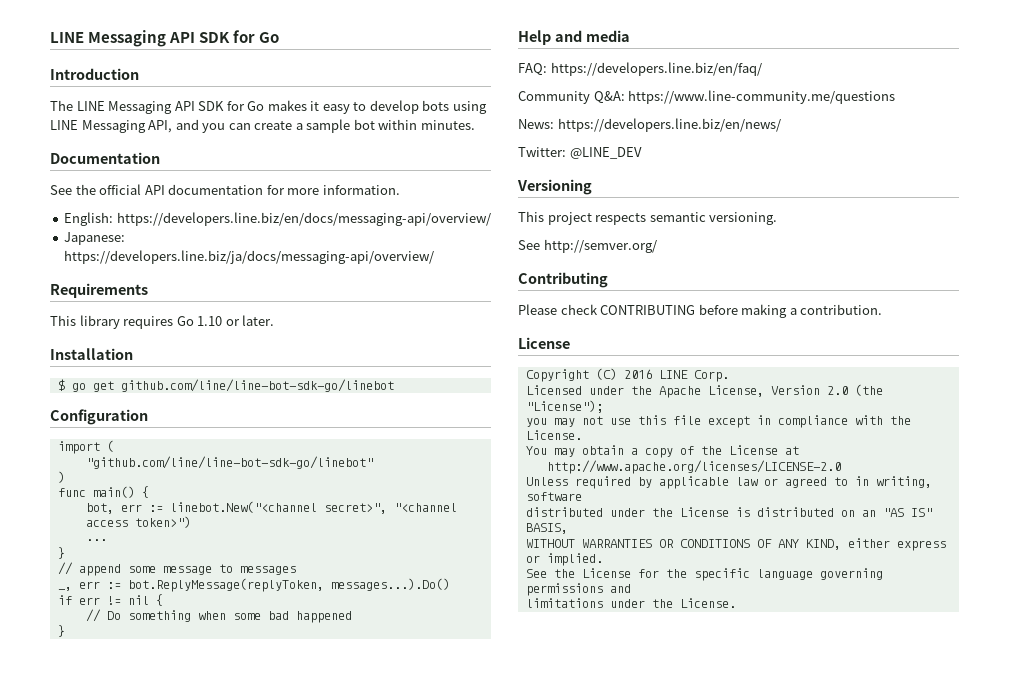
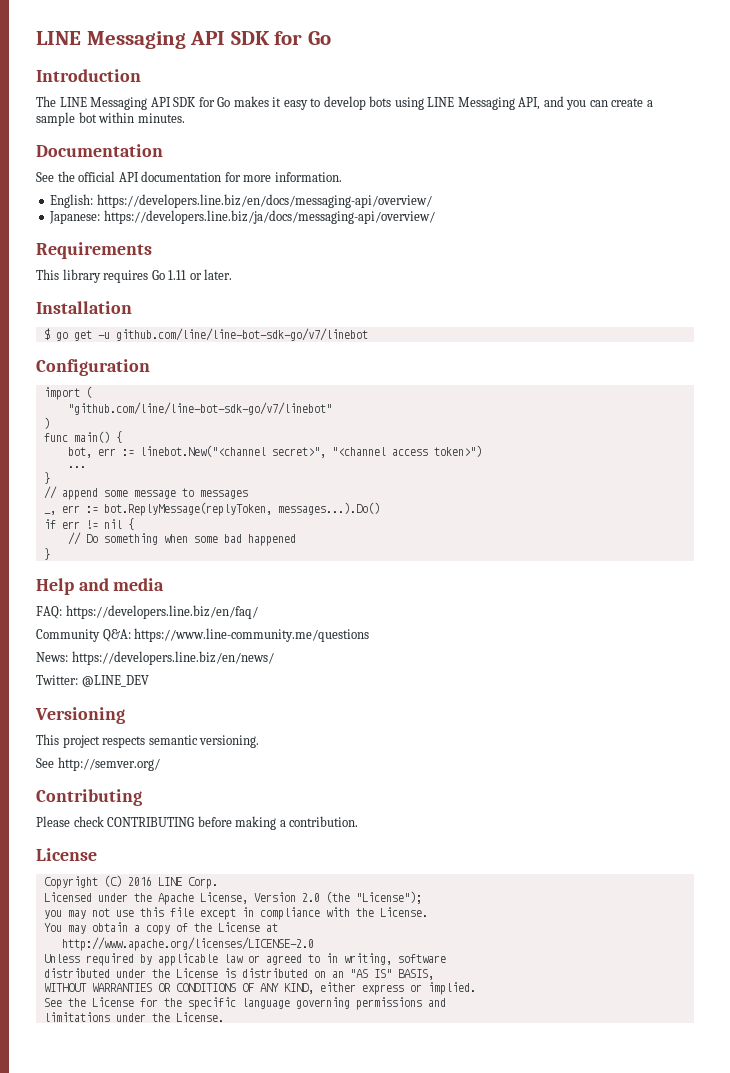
- This library requires Go 1.10 or later.
+ This library requires Go 1.11 or later.
- $ go get github.com/line/line-bot-sdk-go/linebot
+ $ go get -u github.com/line/line-bot-sdk-go/v7/linebot
- "github.com/line/line-bot-sdk-go/linebot"
+ "github.com/line/line-bot-sdk-go/v7/linebot"

